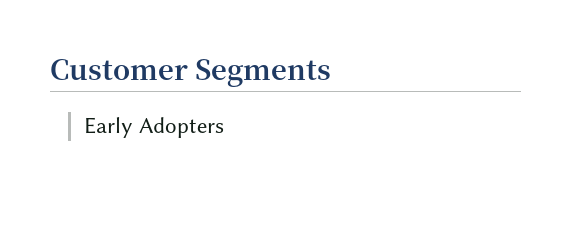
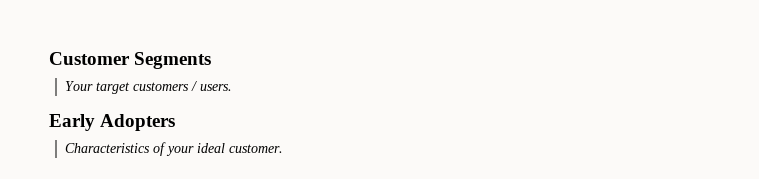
+ Your target customers / users.
  Early Adopters
+ Characteristics of your ideal customer.

